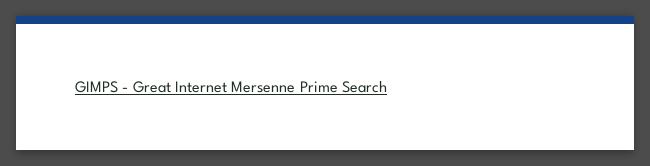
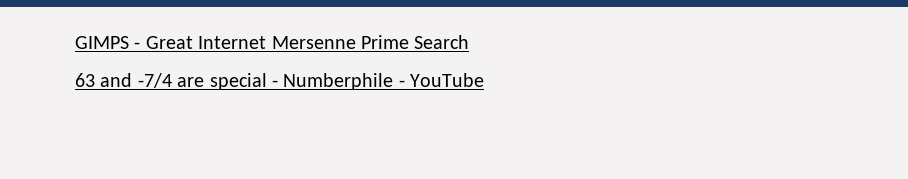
+ 63 and -7/4 are special - Numberphile - YouTube

